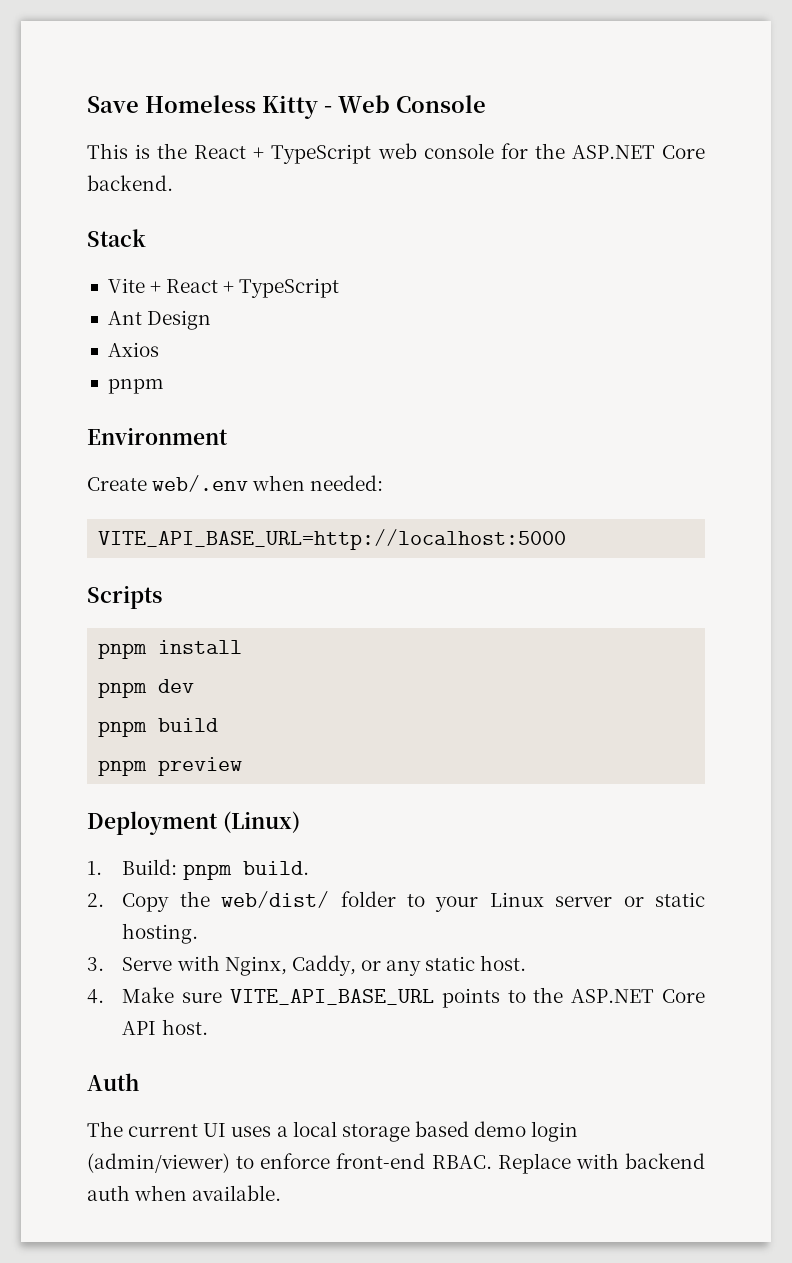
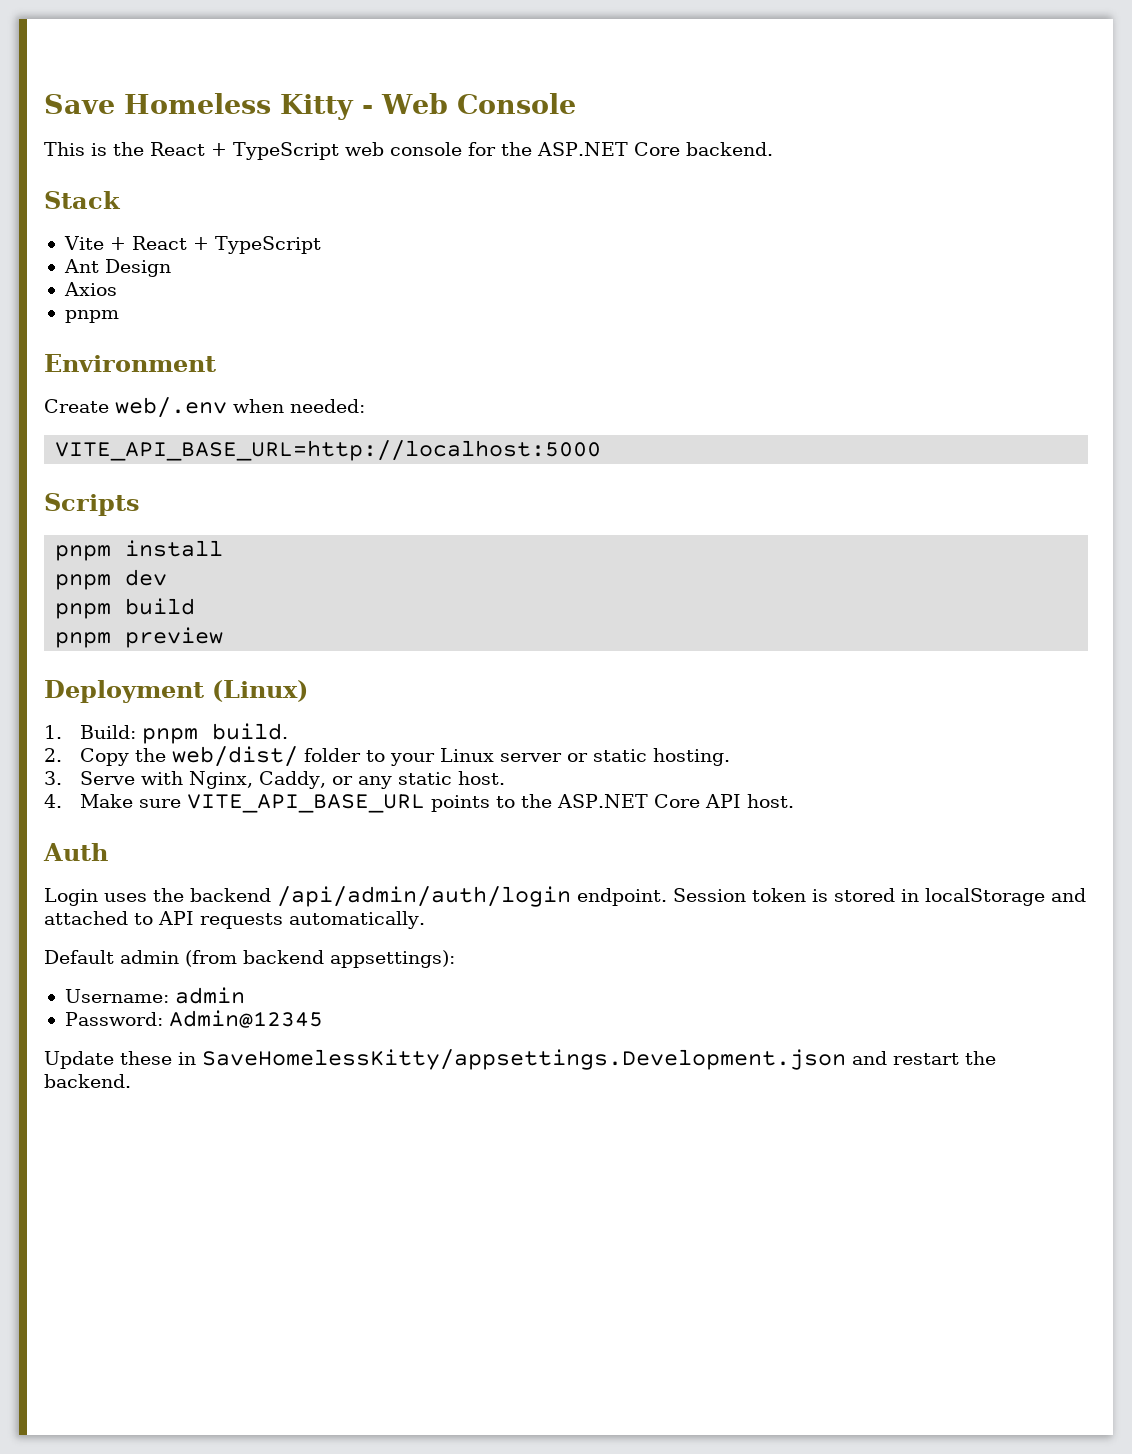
- The current UI uses a local storage based demo login (admin/viewer) to enforce front-end RBAC. Replace with backend auth when available.
+ Login uses the backend /api/admin/auth/login endpoint. Session token is stored in localStorage and attached to API requests automatically.
+ Default admin (from backend appsettings):
+ Username: admin
+ Password: Admin@12345
+ Update these in SaveHomelessKitty/appsettings.Development.json and restart the backend.

